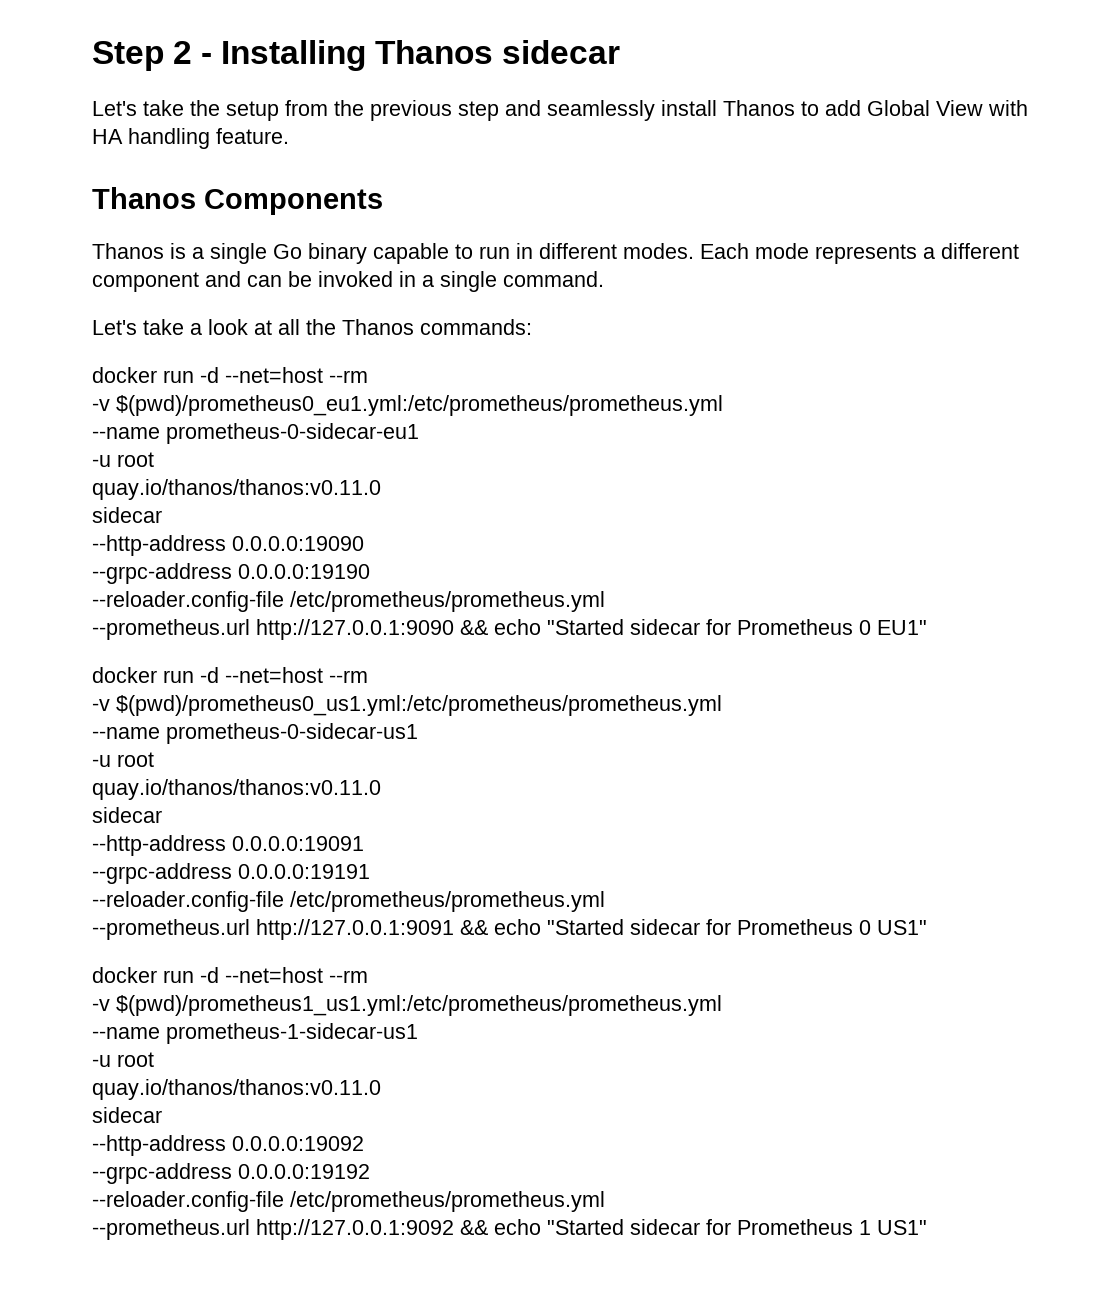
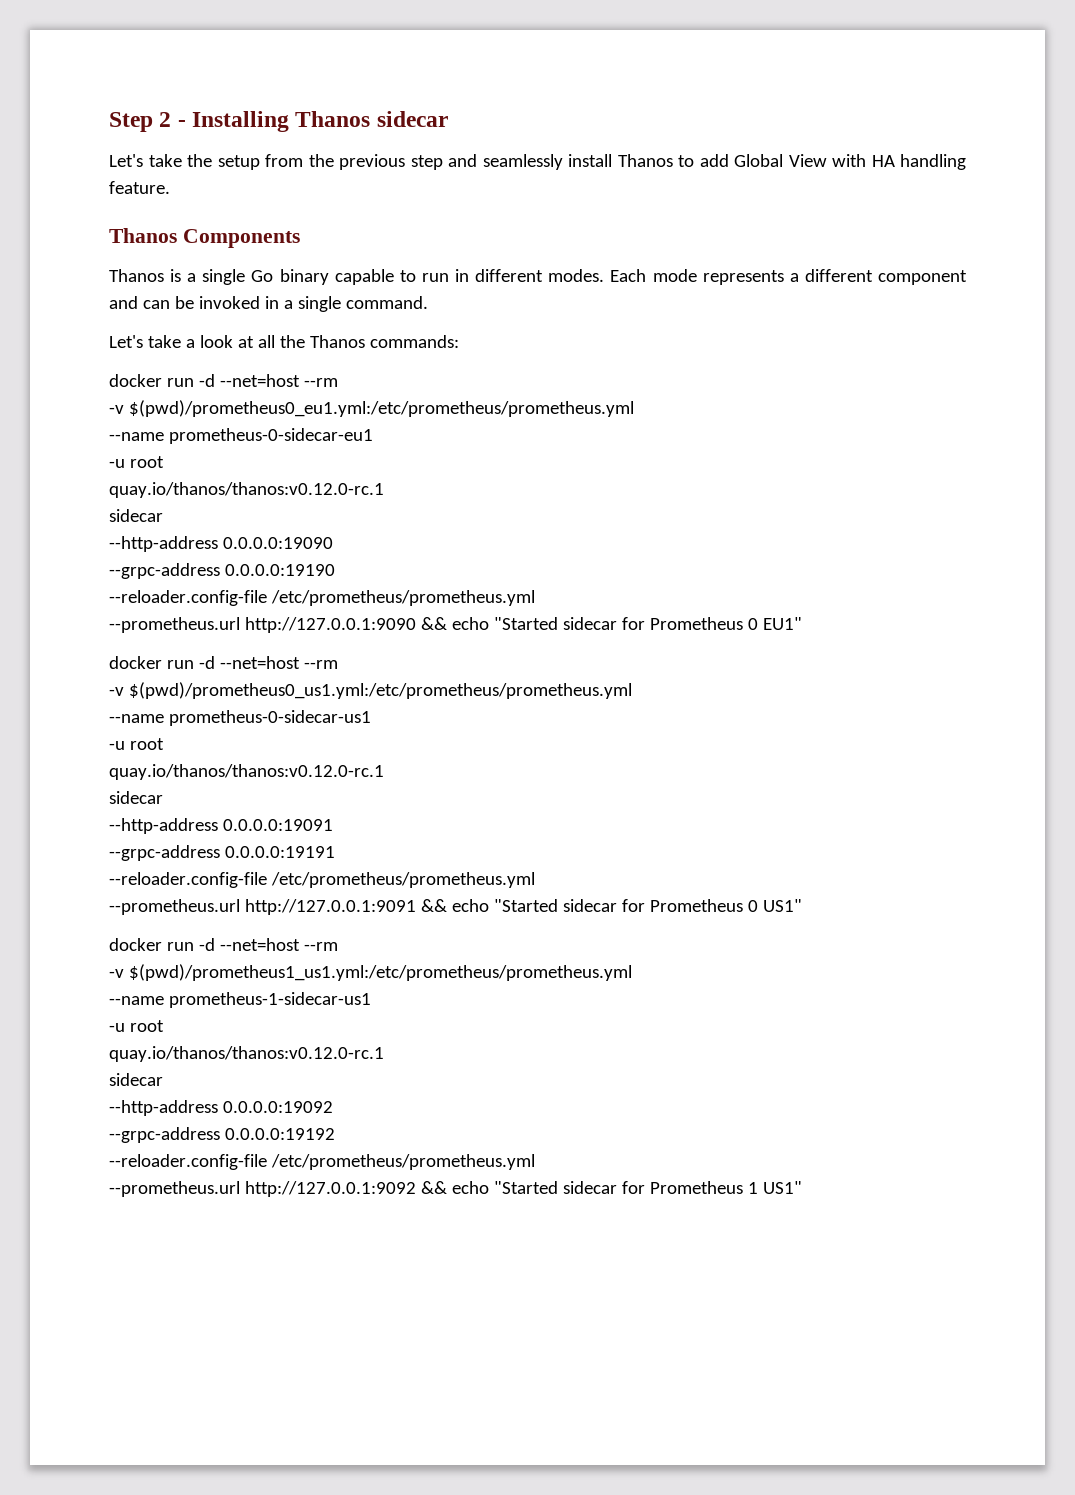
  --name prometheus-0-sidecar-eu1
  -u root
- quay.io/thanos/thanos:v0.11.0
+ quay.io/thanos/thanos:v0.12.0-rc.1
  --name prometheus-0-sidecar-us1
  -u root
- quay.io/thanos/thanos:v0.11.0
+ quay.io/thanos/thanos:v0.12.0-rc.1
  --name prometheus-1-sidecar-us1
  -u root
- quay.io/thanos/thanos:v0.11.0
+ quay.io/thanos/thanos:v0.12.0-rc.1

